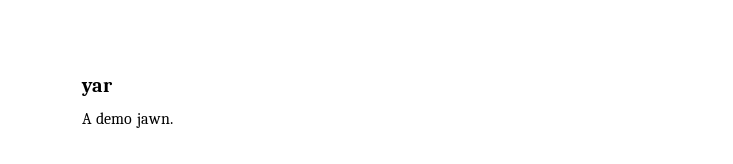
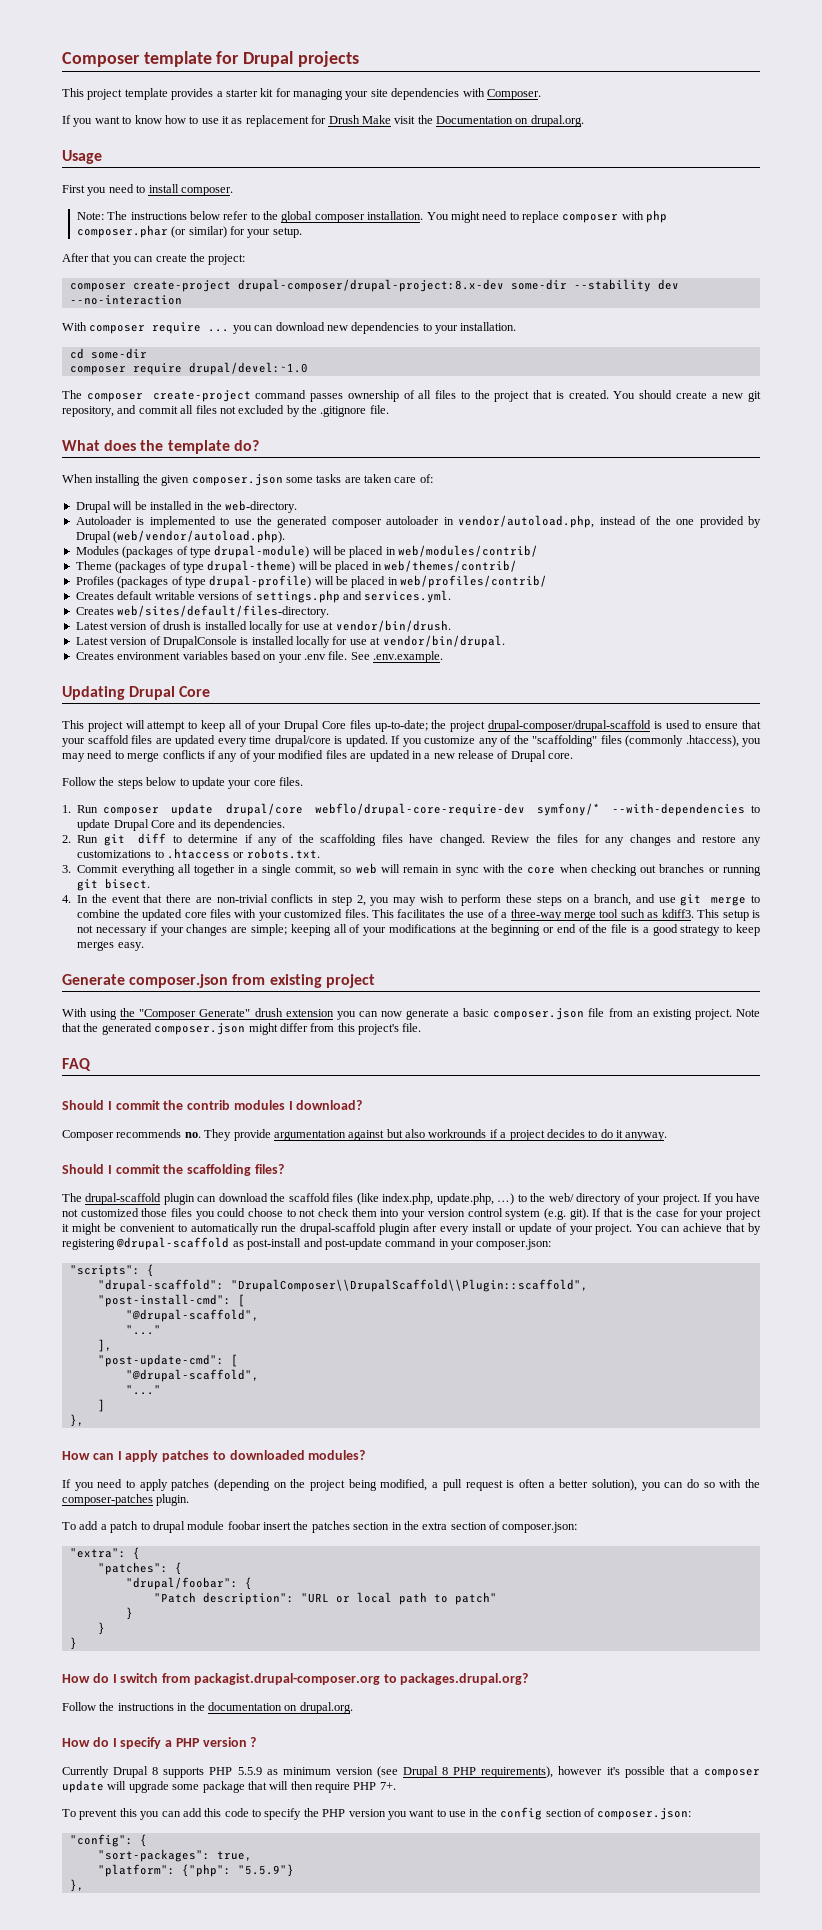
- yar
- A demo jawn.
+ Composer template for Drupal projects
+ This project template provides a starter kit for managing your site dependencies with Composer.
+ If you want to know how to use it as replacement for Drush Make visit the Documentation on drupal.org.
+ Usage
+ First you need to install composer.
+ Note: The instructions below refer to the global composer installation. You might need to replace composer with php composer.phar (or similar) for your setup.
+ After that you can create the project:
+ composer create-project drupal-composer/drupal-project:8.x-dev some-dir --stability dev --no-interaction
+ With composer require ... you can download new dependencies to your installation.
+ cd some-dir
+ composer require drupal/devel:~1.0
+ The composer create-project command passes ownership of all files to the project that is created. You should create a new git repository, and commit all files not excluded by the .gitignore file.
+ What does the template do?
+ When installing the given composer.json some tasks are taken care of:
+ Drupal will be installed in the web-directory.
+ Autoloader is implemented to use the generated composer autoloader in vendor/autoload.php, instead of the one provided by Drupal (web/vendor/autoload.php).
+ Modules (packages of type drupal-module) will be placed in web/modules/contrib/
+ Theme (packages of type drupal-theme) will be placed in web/themes/contrib/
+ Profiles (packages of type drupal-profile) will be placed in web/profiles/contrib/
+ Creates default writable versions of settings.php and services.yml.
+ Creates web/sites/default/files-directory.
+ Latest version of drush is installed locally for use at vendor/bin/drush.
+ Latest version of DrupalConsole is installed locally for use at vendor/bin/drupal.
+ Creates environment variables based on your .env file. See .env.example.
+ Updating Drupal Core
+ This project will attempt to keep all of your Drupal Core files up-to-date; the project drupal-composer/drupal-scaffold is used to ensure that your scaffold files are updated every time drupal/core is updated. If you customize any of the "scaffolding" files (commonly .htaccess), you may need to merge conflicts if any of your modified files are updated in a new release of Drupal core.
+ Follow the steps below to update your core files.
+ 1. Run composer update drupal/core webflo/drupal-core-require-dev symfony/* --with-dependencies to update Drupal Core and its dependencies.
+ 2. Run git diff to determine if any of the scaffolding files have changed. Review the files for any changes and restore any customizations to .htaccess or robots.txt.
+ 3. Commit everything all together in a single commit, so web will remain in sync with the core when checking out branches or running git bisect.
+ 4. In the event that there are non-trivial conflicts in step 2, you may wish to perform these steps on a branch, and use git merge to combine the updated core files with your customized files. This facilitates the use of a three-way merge tool such as kdiff3. This setup is not necessary if your changes are simple; keeping all of your modifications at the beginning or end of the file is a good strategy to keep merges easy.
+ Generate composer.json from existing project
+ With using the "Composer Generate" drush extension you can now generate a basic composer.json file from an existing project. Note that the generated composer.json might differ from this project's file.
+ FAQ
+ Should I commit the contrib modules I download?
+ Composer recommends no. They provide argumentation against but also workrounds if a project decides to do it anyway.
+ Should I commit the scaffolding files?
+ The drupal-scaffold plugin can download the scaffold files (like index.php, update.php, …) to the web/ directory of your project. If you have not customized those files you could choose to not check them into your version control system (e.g. git). If that is the case for your project it might be convenient to automatically run the drupal-scaffold plugin after every install or update of your project. You can achieve that by registering @drupal-scaffold as post-install and post-update command in your composer.json:
+ "scripts": {
+ "drupal-scaffold": "DrupalComposer\\DrupalScaffold\\Plugin::scaffold",
+ "post-install-cmd": [
+ "@drupal-scaffold",
+ "..."
+ ],
+ "post-update-cmd": [
+ "@drupal-scaffold",
+ "..."
+ ]
+ },
+ How can I apply patches to downloaded modules?
+ If you need to apply patches (depending on the project being modified, a pull request is often a better solution), you can do so with the composer-patches plugin.
+ To add a patch to drupal module foobar insert the patches section in the extra section of composer.json:
+ "extra": {
+ "patches": {
+ "drupal/foobar": {
+ "Patch description": "URL or local path to patch"
+ }
+ }
+ }
+ How do I switch from packagist.drupal-composer.org to packages.drupal.org?
+ Follow the instructions in the documentation on drupal.org.
+ How do I specify a PHP version ?
+ Currently Drupal 8 supports PHP 5.5.9 as minimum version (see Drupal 8 PHP requirements), however it's possible that a composer update will upgrade some package that will then require PHP 7+.
+ To prevent this you can add this code to specify the PHP version you want to use in the config section of composer.json:
+ "config": {
+ "sort-packages": true,
+ "platform": {"php": "5.5.9"}
+ },

